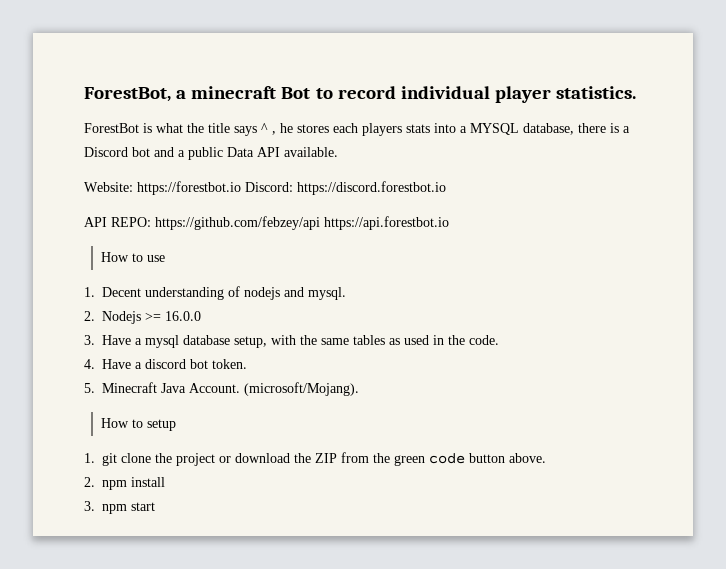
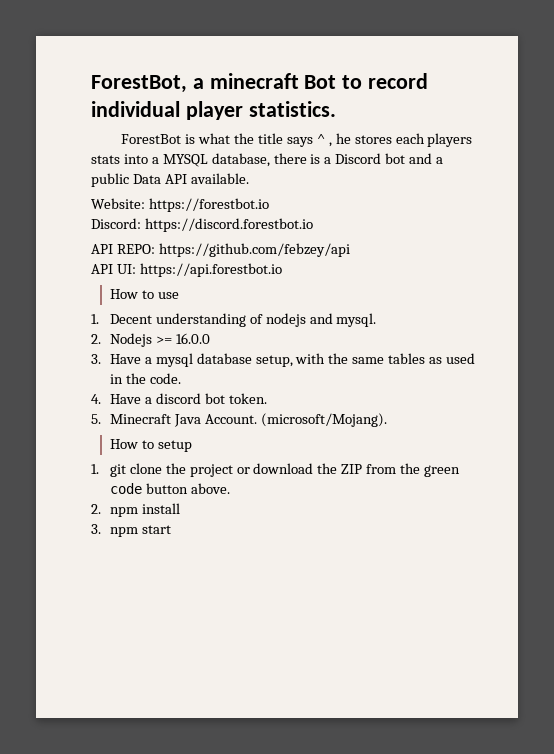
- Website: https://forestbot.io Discord: https://discord.forestbot.io
+ Website: https://forestbot.io
+ Discord: https://discord.forestbot.io
- API REPO: https://github.com/febzey/api https://api.forestbot.io
+ API REPO: https://github.com/febzey/api
+ API UI: https://api.forestbot.io

